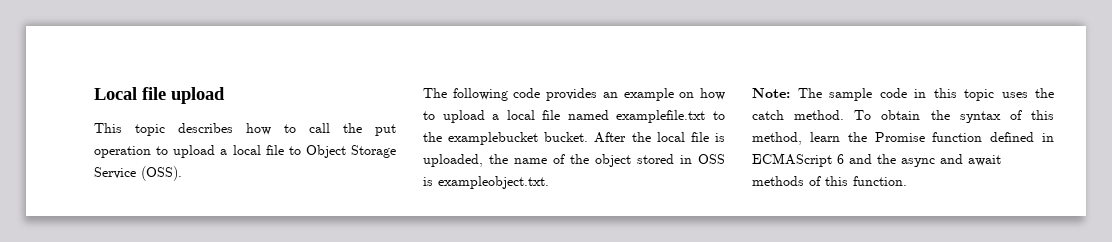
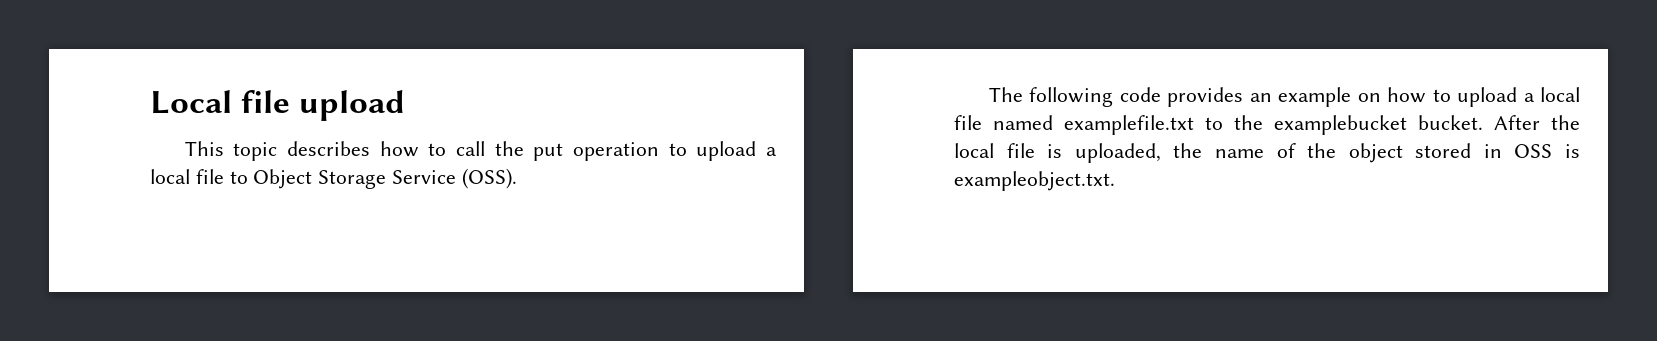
- Note: The sample code in this topic uses the catch method. To obtain the syntax of this method, learn the Promise function defined in ECMAScript 6 and the async and await methods of this function.

